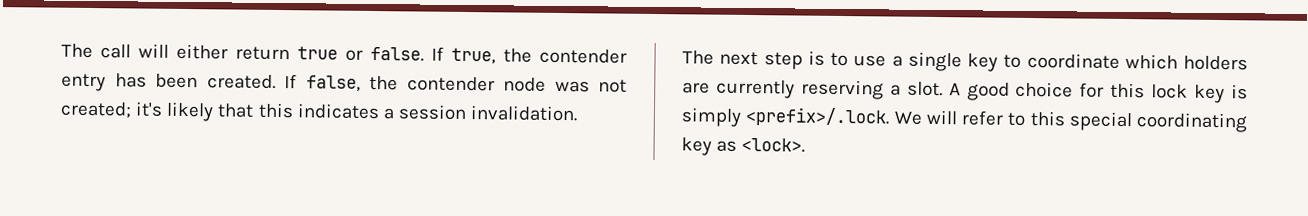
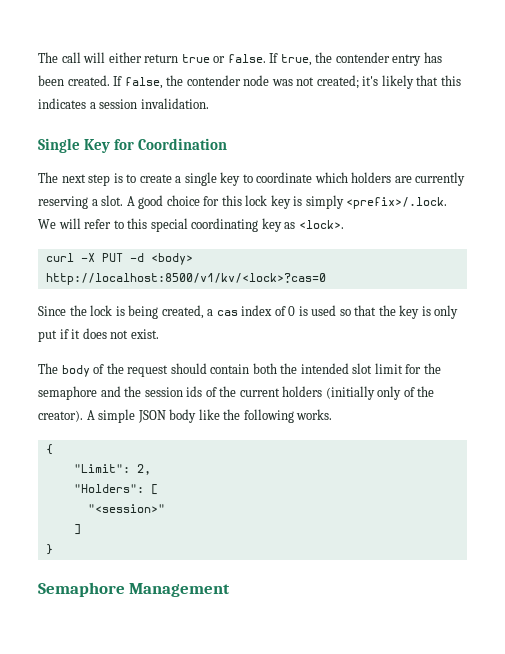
+ Single Key for Coordination
- The next step is to use a single key to coordinate which holders are currently reserving a slot.
+ The next step is to create a single key to coordinate which holders are currently reserving a slot.
+ curl -X PUT -d <body> http://localhost:8500/v1/kv/<lock>?cas=0
+ Since the lock is being created, a cas index of 0 is used so that the key is only put if it does not exist.
+ The body of the request should contain both the intended slot limit for the semaphore and the session ids of the current holders (initially only of the creator). A simple JSON body like the following works.
+ {
+ "Limit": 2,
+ "Holders": [
+ "<session>"
+ ]
+ }
+ Semaphore Management

